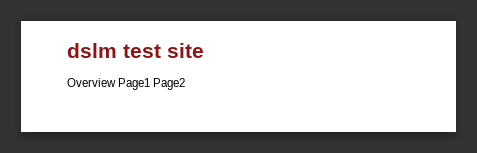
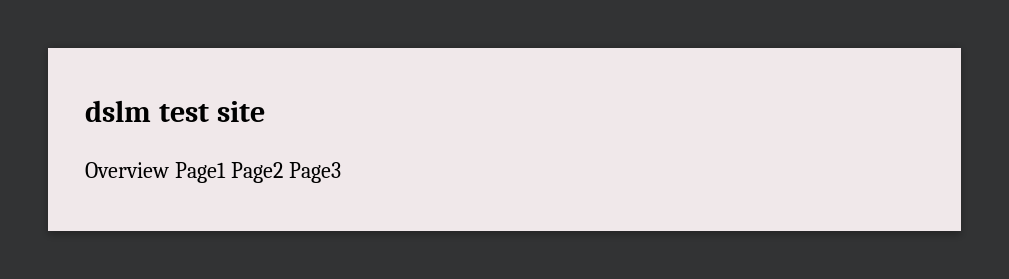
- Overview Page1 Page2
+ Overview Page1 Page2 Page3

